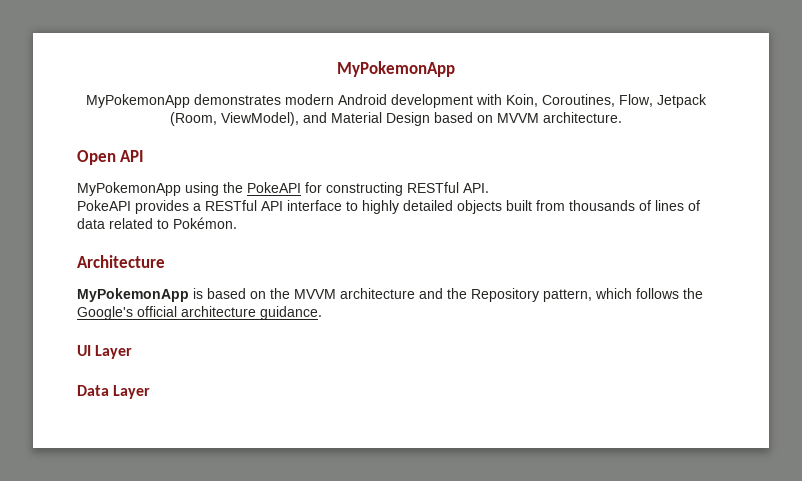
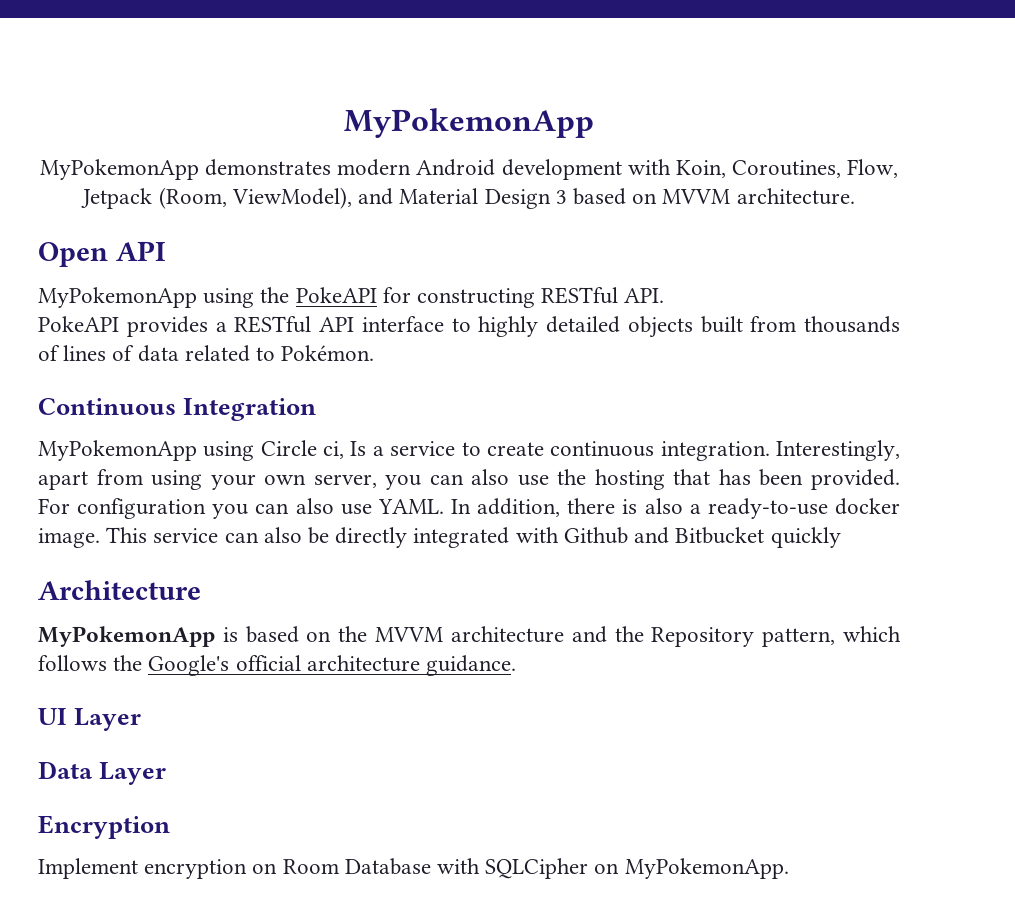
- MyPokemonApp demonstrates modern Android development with Koin, Coroutines, Flow, Jetpack (Room, ViewModel), and Material Design based on MVVM architecture.
+ MyPokemonApp demonstrates modern Android development with Koin, Coroutines, Flow, Jetpack (Room, ViewModel), and Material Design 3 based on MVVM architecture.
+ Continuous Integration
+ MyPokemonApp using Circle ci, Is a service to create continuous integration. Interestingly, apart from using your own server, you can also use the hosting that has been provided. For configuration you can also use YAML. In addition, there is also a ready-to-use docker image. This service can also be directly integrated with Github and Bitbucket quickly
+ Encryption
+ Implement encryption on Room Database with SQLCipher on MyPokemonApp.

